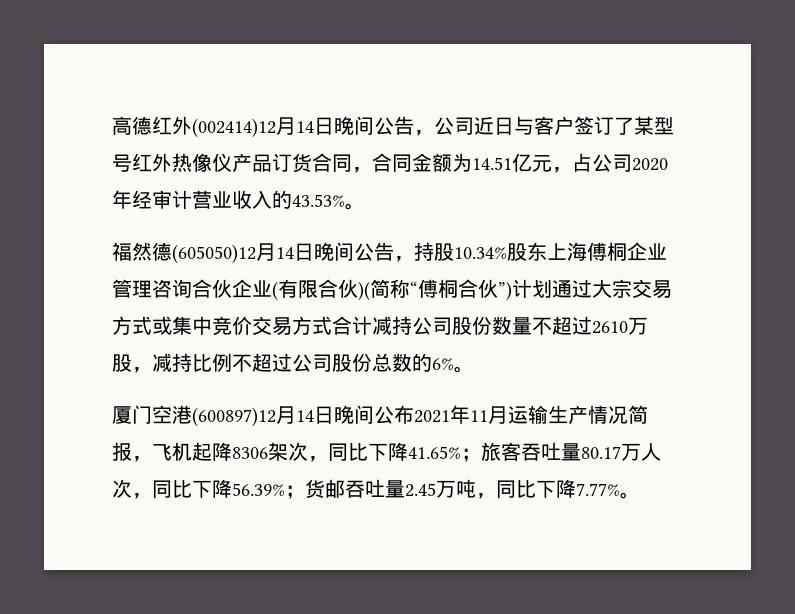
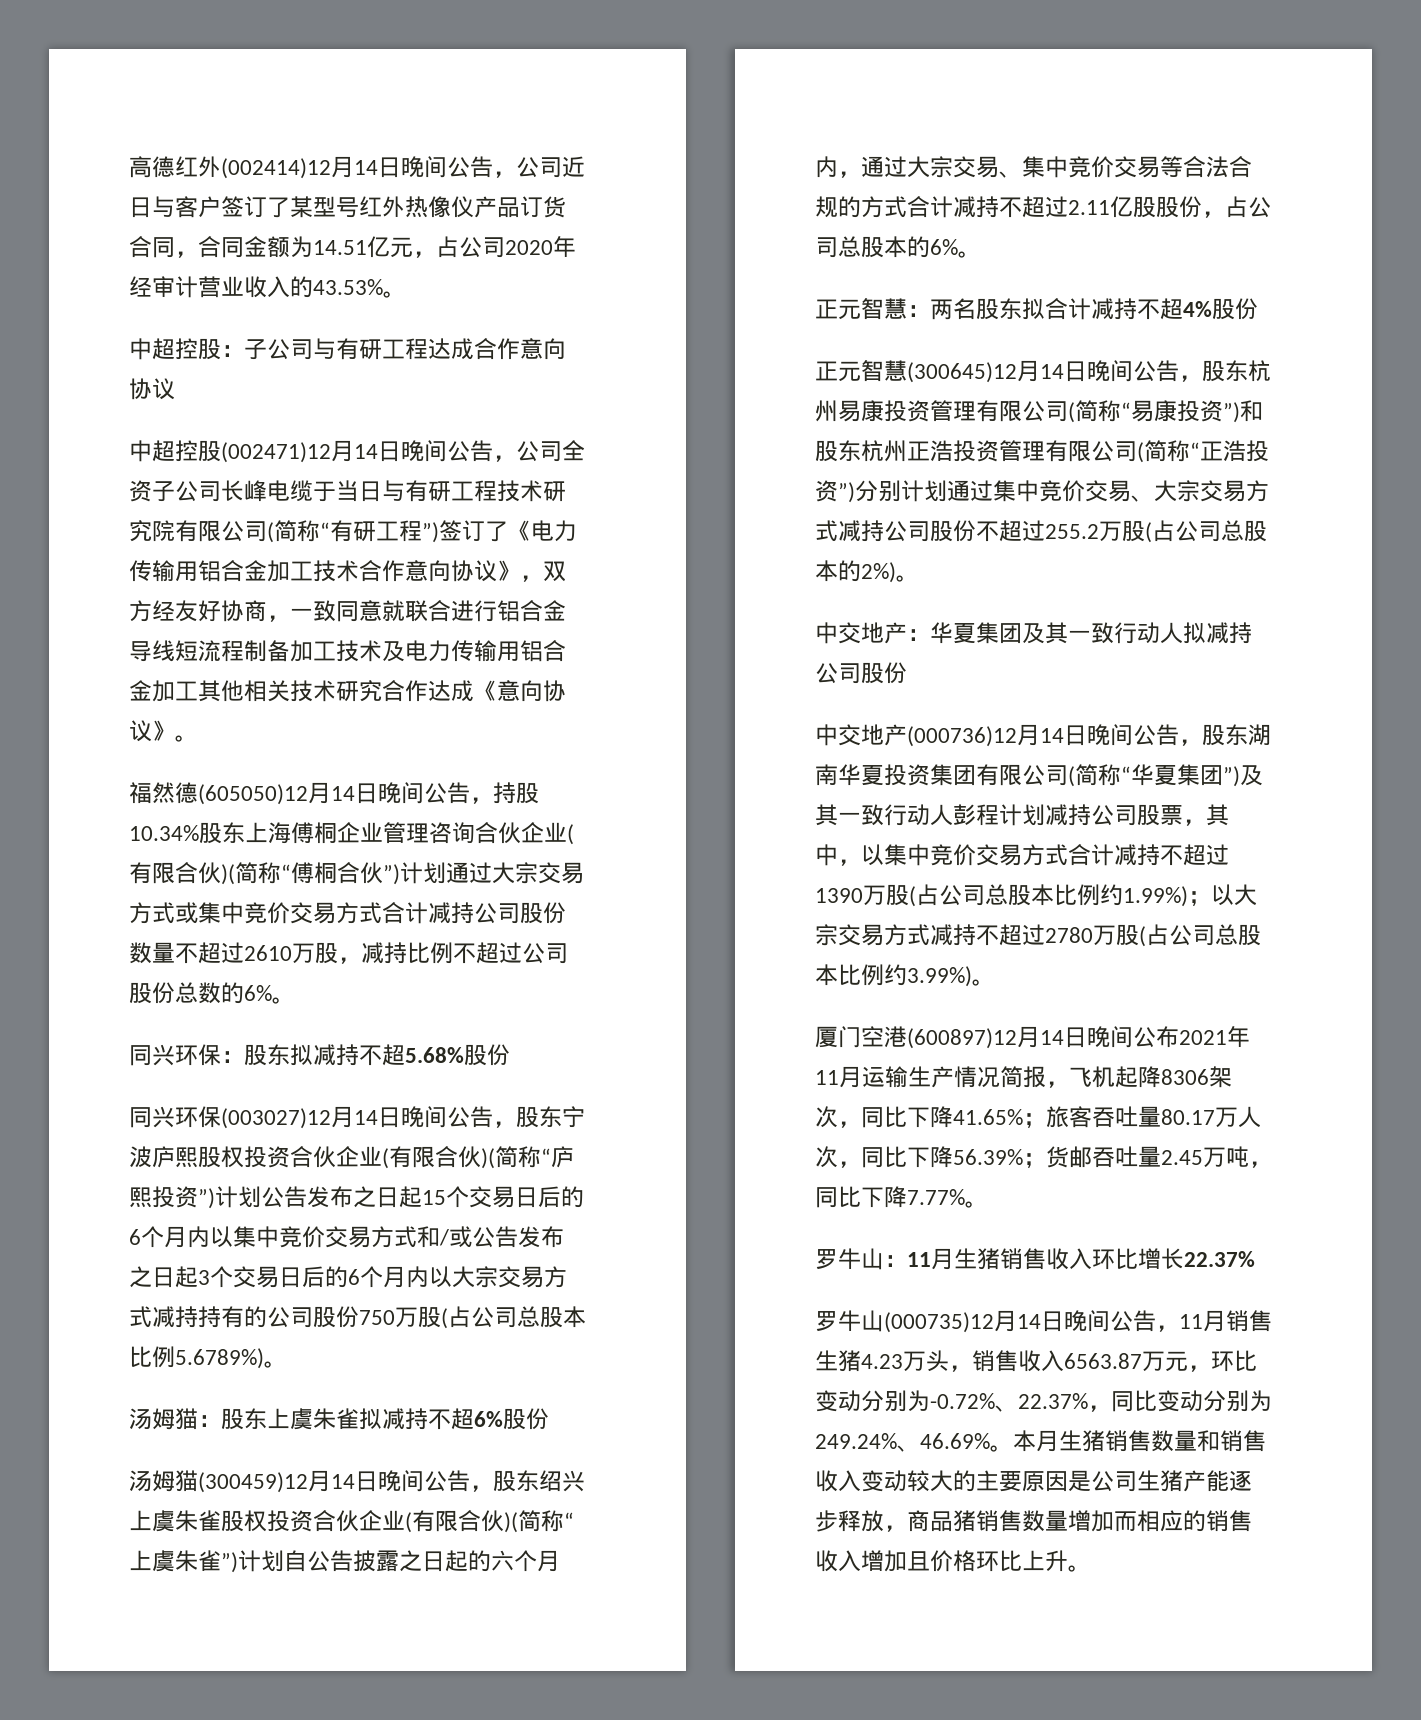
+ 中超控股：子公司与有研工程达成合作意向协议
+ 中超控股(002471)12月14日晚间公告，公司全资子公司长峰电缆于当日与有研工程技术研究院有限公司(简称“有研工程”)签订了《电力传输用铝合金加工技术合作意向协议》，双方经友好协商，一致同意就联合进行铝合金导线短流程制备加工技术及电力传输用铝合金加工其他相关技术研究合作达成《意向协议》。
+ 同兴环保：股东拟减持不超5.68%股份
+ 同兴环保(003027)12月14日晚间公告，股东宁波庐熙股权投资合伙企业(有限合伙)(简称“庐熙投资”)计划公告发布之日起15个交易日后的6个月内以集中竞价交易方式和/或公告发布之日起3个交易日后的6个月内以大宗交易方式减持持有的公司股份750万股(占公司总股本比例5.6789%)。
+ 汤姆猫：股东上虞朱雀拟减持不超6%股份
+ 汤姆猫(300459)12月14日晚间公告，股东绍兴上虞朱雀股权投资合伙企业(有限合伙)(简称“上虞朱雀”)计划自公告披露之日起的六个月内，通过大宗交易、集中竞价交易等合法合规的方式合计减持不超过2.11亿股股份，占公司总股本的6%。
+ 正元智慧：两名股东拟合计减持不超4%股份
+ 正元智慧(300645)12月14日晚间公告，股东杭州易康投资管理有限公司(简称“易康投资”)和股东杭州正浩投资管理有限公司(简称“正浩投资”)分别计划通过集中竞价交易、大宗交易方式减持公司股份不超过255.2万股(占公司总股本的2%)。
+ 中交地产：华夏集团及其一致行动人拟减持公司股份
+ 中交地产(000736)12月14日晚间公告，股东湖南华夏投资集团有限公司(简称“华夏集团”)及其一致行动人彭程计划减持公司股票，其中，以集中竞价交易方式合计减持不超过1390万股(占公司总股本比例约1.99%)；以大宗交易方式减持不超过2780万股(占公司总股本比例约3.99%)。
+ 罗牛山：11月生猪销售收入环比增长22.37%
+ 罗牛山(000735)12月14日晚间公告，11月销售生猪4.23万头，销售收入6563.87万元，环比变动分别为-0.72%、22.37%，同比变动分别为249.24%、46.69%。本月生猪销售数量和销售收入变动较大的主要原因是公司生猪产能逐步释放，商品猪销售数量增加而相应的销售收入增加且价格环比上升。

